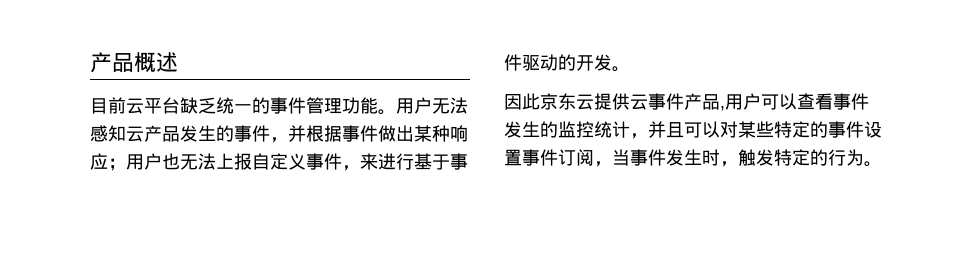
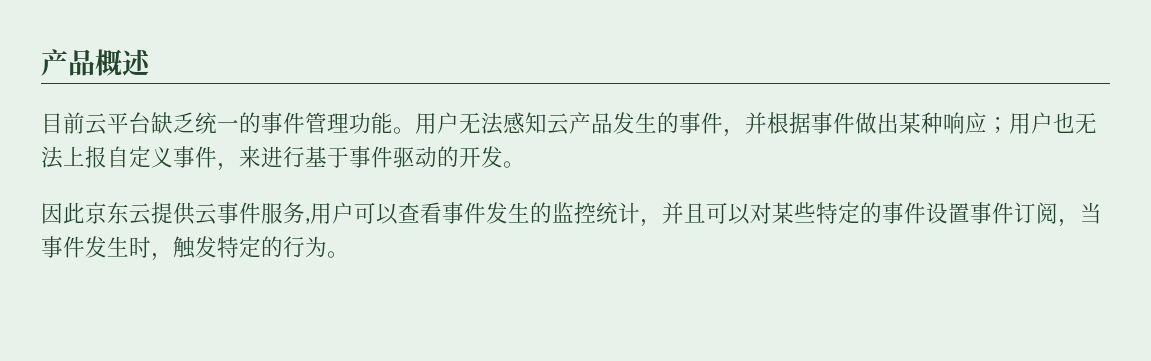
- 因此京东云提供云事件产品,用户可以查看事件发生的监控统计，并且可以对某些特定的事件设置事件订阅，当事件发生时，触发特定的行为。
+ 因此京东云提供云事件服务,用户可以查看事件发生的监控统计，并且可以对某些特定的事件设置事件订阅，当事件发生时，触发特定的行为。

